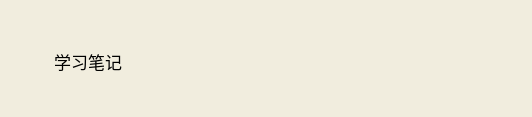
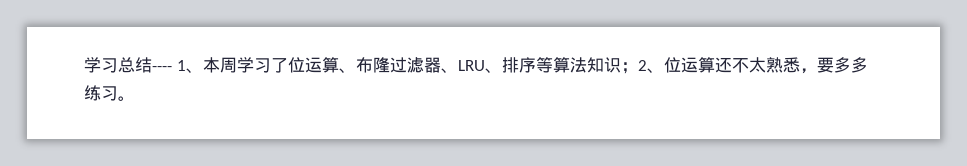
- 学习笔记
+ 学习总结---- 1、本周学习了位运算、布隆过滤器、LRU、排序等算法知识；2、位运算还不太熟悉，要多多练习。

